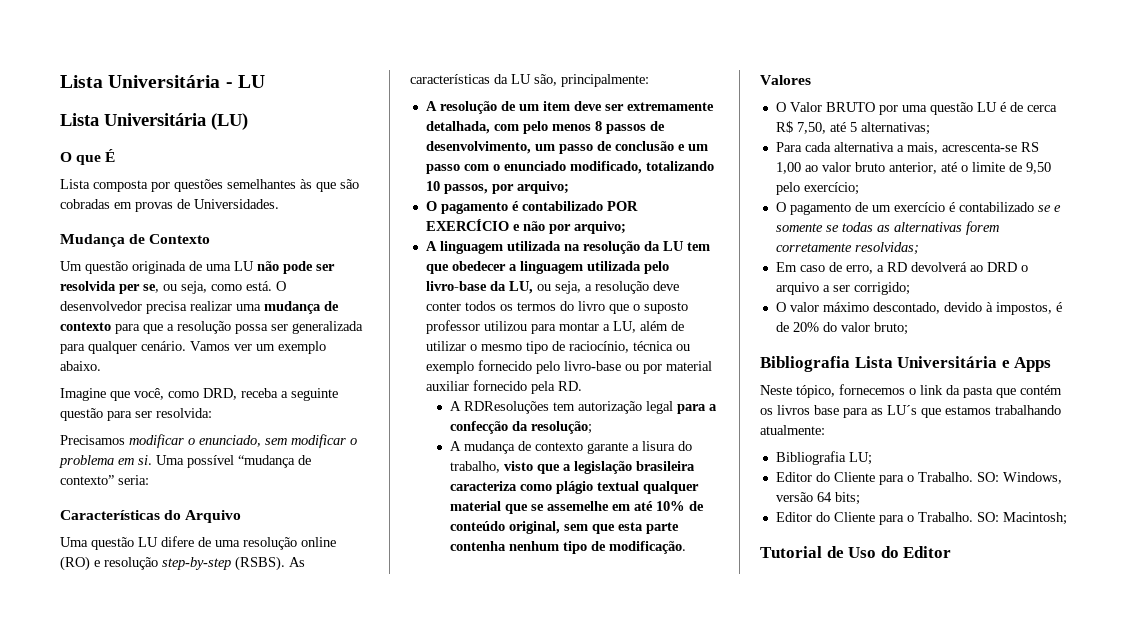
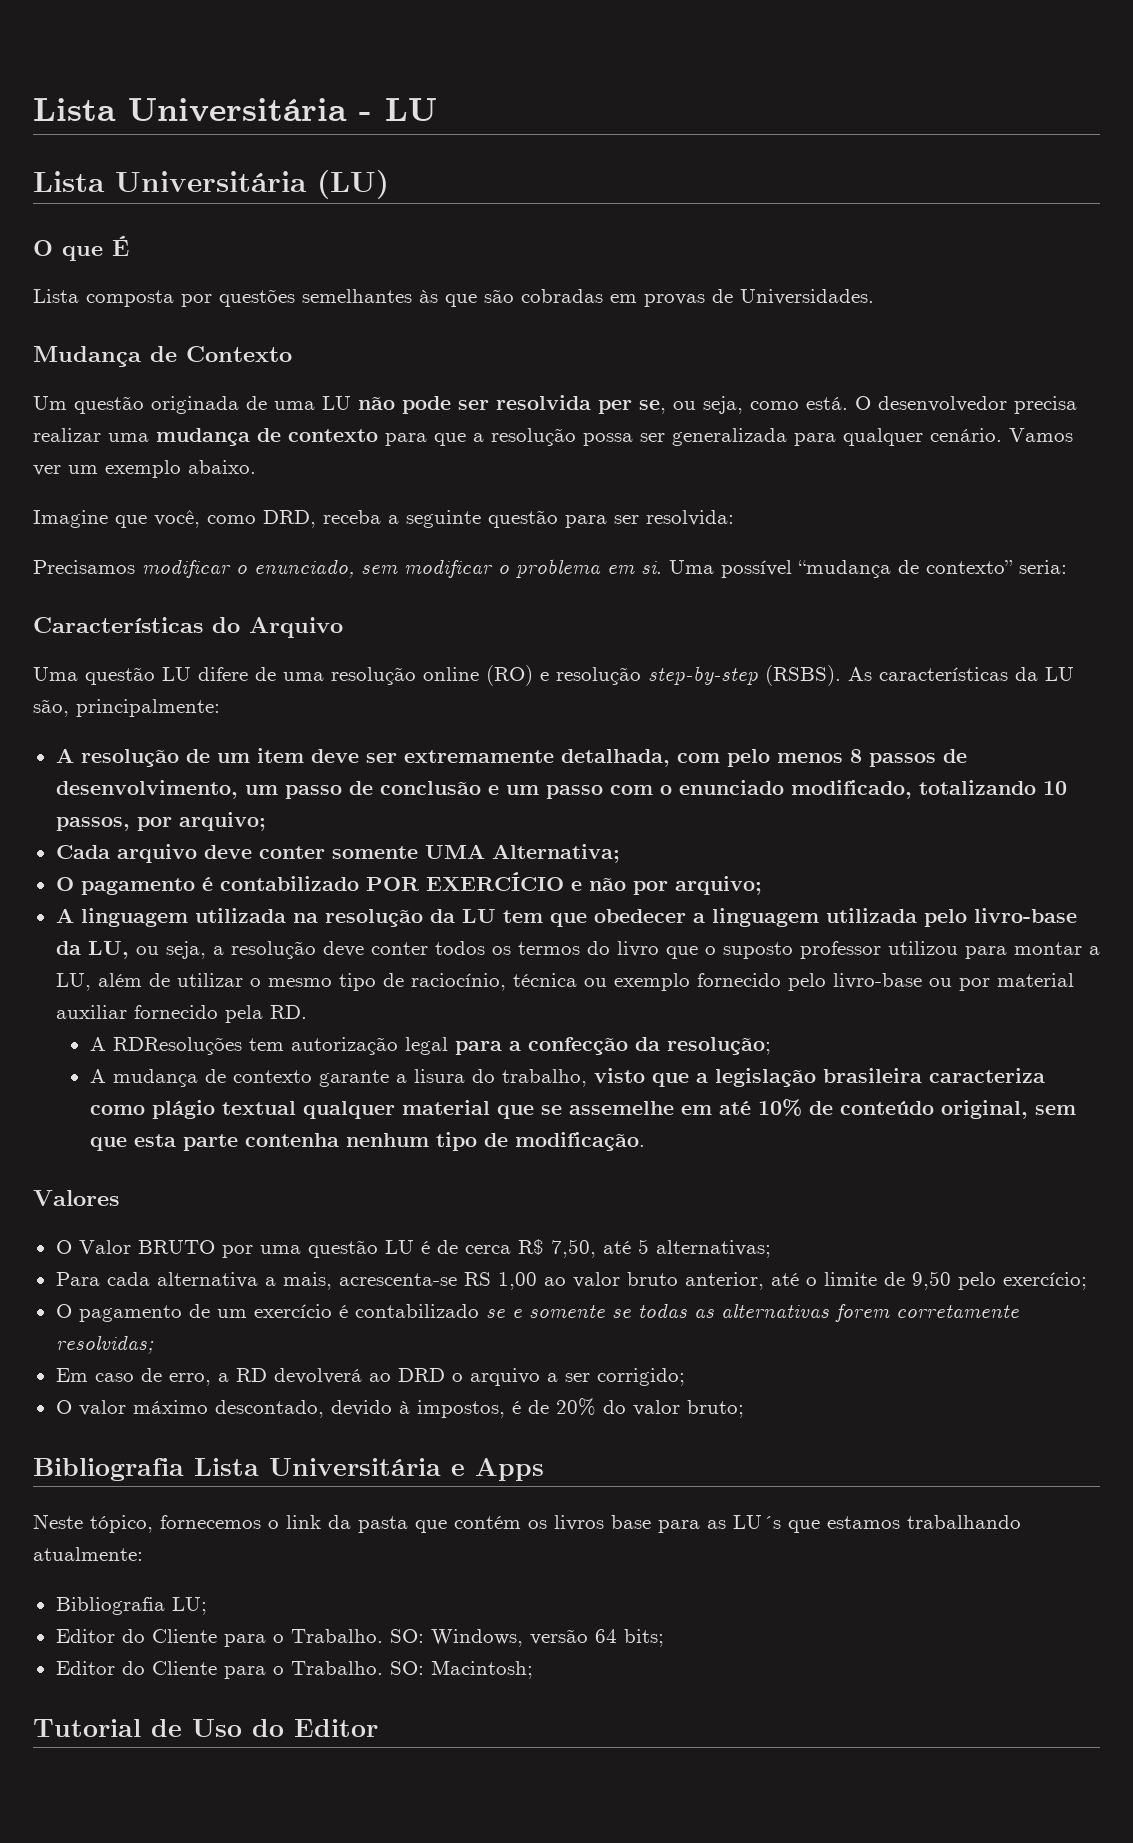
+ Cada arquivo deve conter somente UMA Alternativa;

